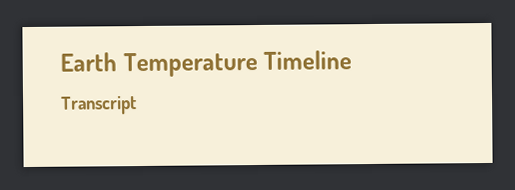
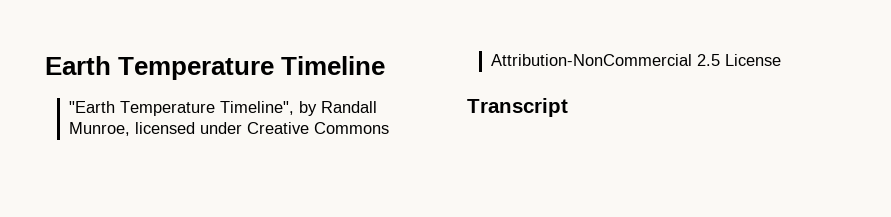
+ "Earth Temperature Timeline", by Randall Munroe, licensed under Creative Commons Attribution-NonCommercial 2.5 License

